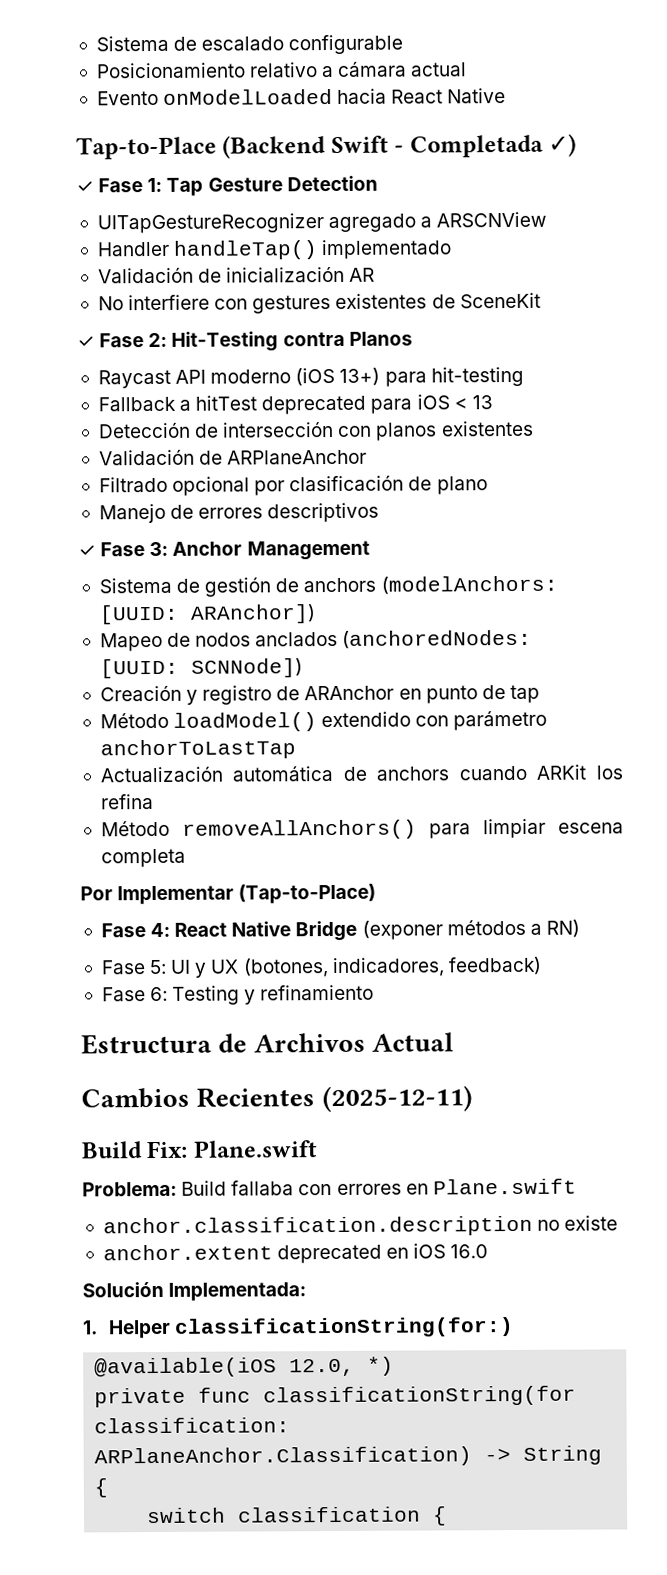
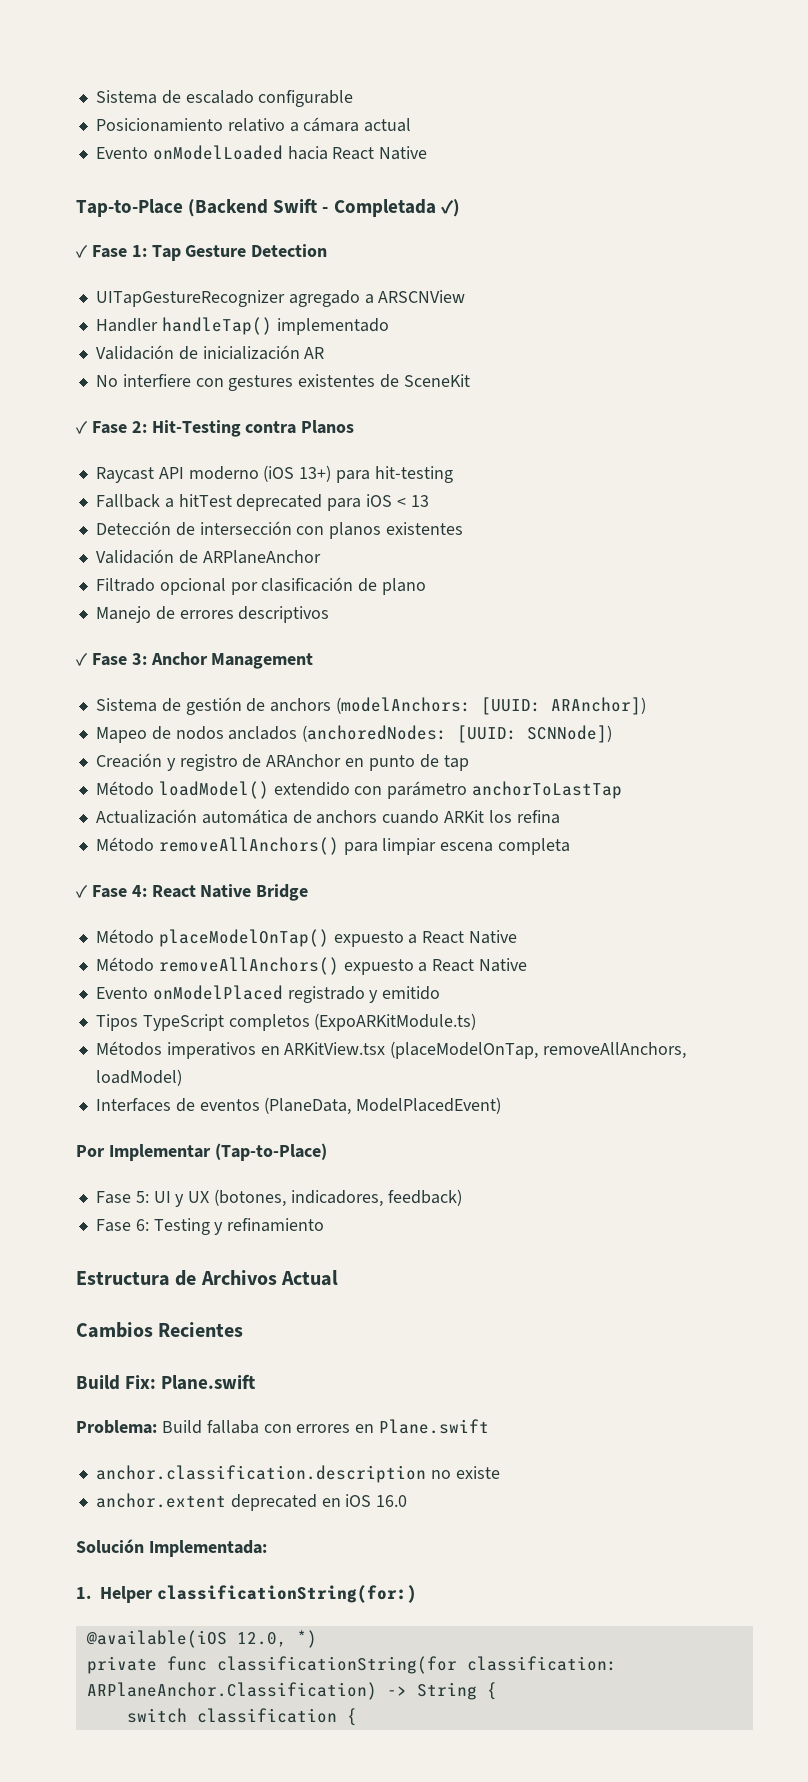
+ ✓ Fase 4: React Native Bridge
+ Método placeModelOnTap() expuesto a React Native
+ Método removeAllAnchors() expuesto a React Native
+ Evento onModelPlaced registrado y emitido
+ Tipos TypeScript completos (ExpoARKitModule.ts)
+ Métodos imperativos en ARKitView.tsx (placeModelOnTap, removeAllAnchors, loadModel)
+ Interfaces de eventos (PlaneData, ModelPlacedEvent)
  Por Implementar (Tap-to-Place)
- Fase 4: React Native Bridge (exponer métodos a RN)
- Cambios Recientes (2025-12-11)
+ Cambios Recientes

